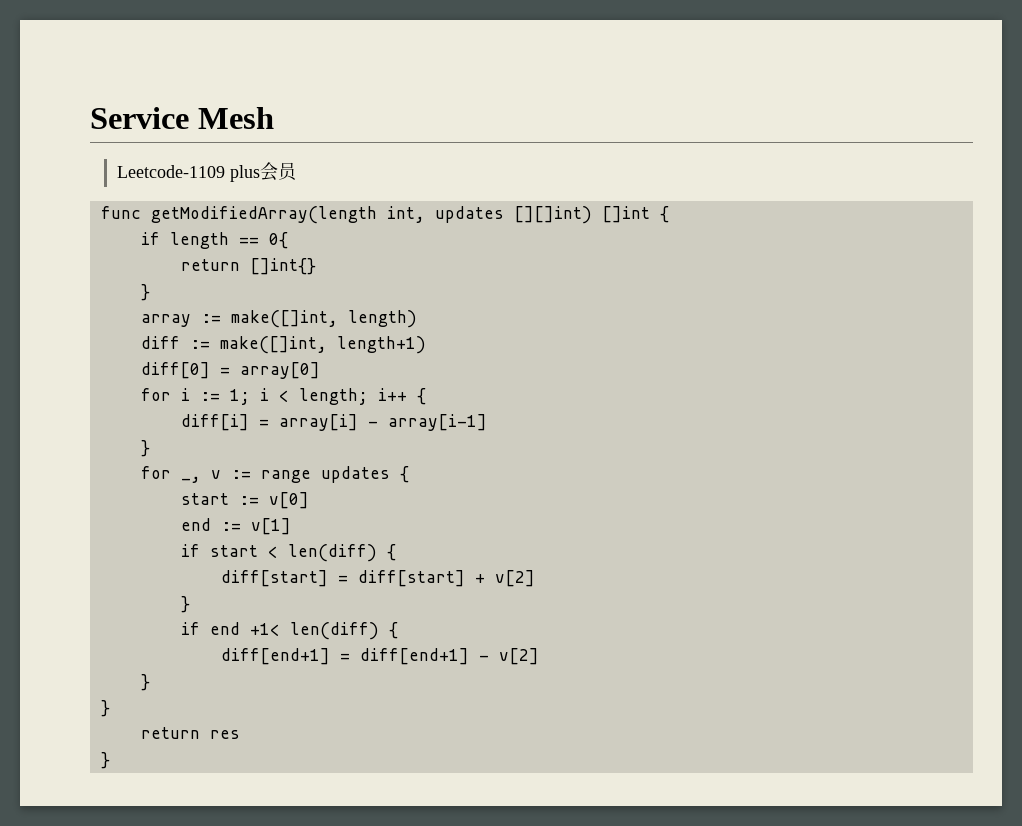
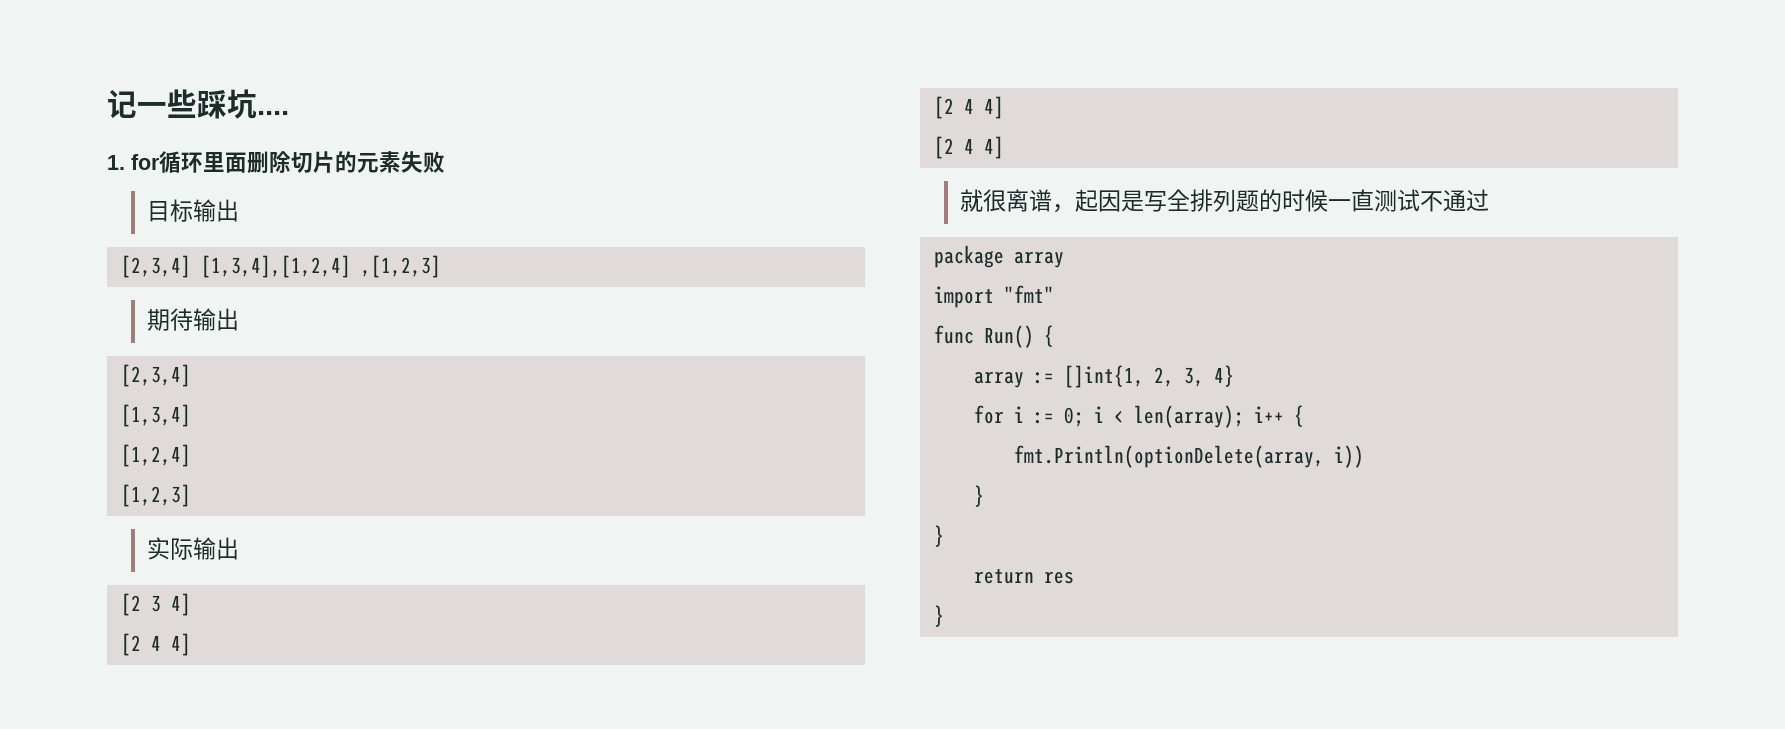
- Service Mesh
- Leetcode-1109 plus会员
- func getModifiedArray(length int, updates [][]int) []int {
- if length == 0{
- return []int{}
- }
- array := make([]int, length)
- diff := make([]int, length+1)
- diff[0] = array[0]
+ 记一些踩坑....
+ 1. for循环里面删除切片的元素失败
+ 目标输出
+ [2,3,4] [1,3,4],[1,2,4] ,[1,2,3]
+ 期待输出
+ [2,3,4]
+ [1,3,4]
+ [1,2,4]
+ [1,2,3]
+ 实际输出
+ [2 3 4]
+ [2 4 4]
+ [2 4 4]
+ [2 4 4]
+ 就很离谱，起因是写全排列题的时候一直测试不通过
+ package array
+ import "fmt"
+ func Run() {
+ array := []int{1, 2, 3, 4}
- for i := 1; i < length; i++ {
+ for i := 0; i < len(array); i++ {
- diff[i] = array[i] - array[i-1]
- }
- for _, v := range updates {
- start := v[0]
- end := v[1]
- if start < len(diff) {
- diff[start] = diff[start] + v[2]
- }
- if end +1< len(diff) {
- diff[end+1] = diff[end+1] - v[2]
+ fmt.Println(optionDelete(array, i))

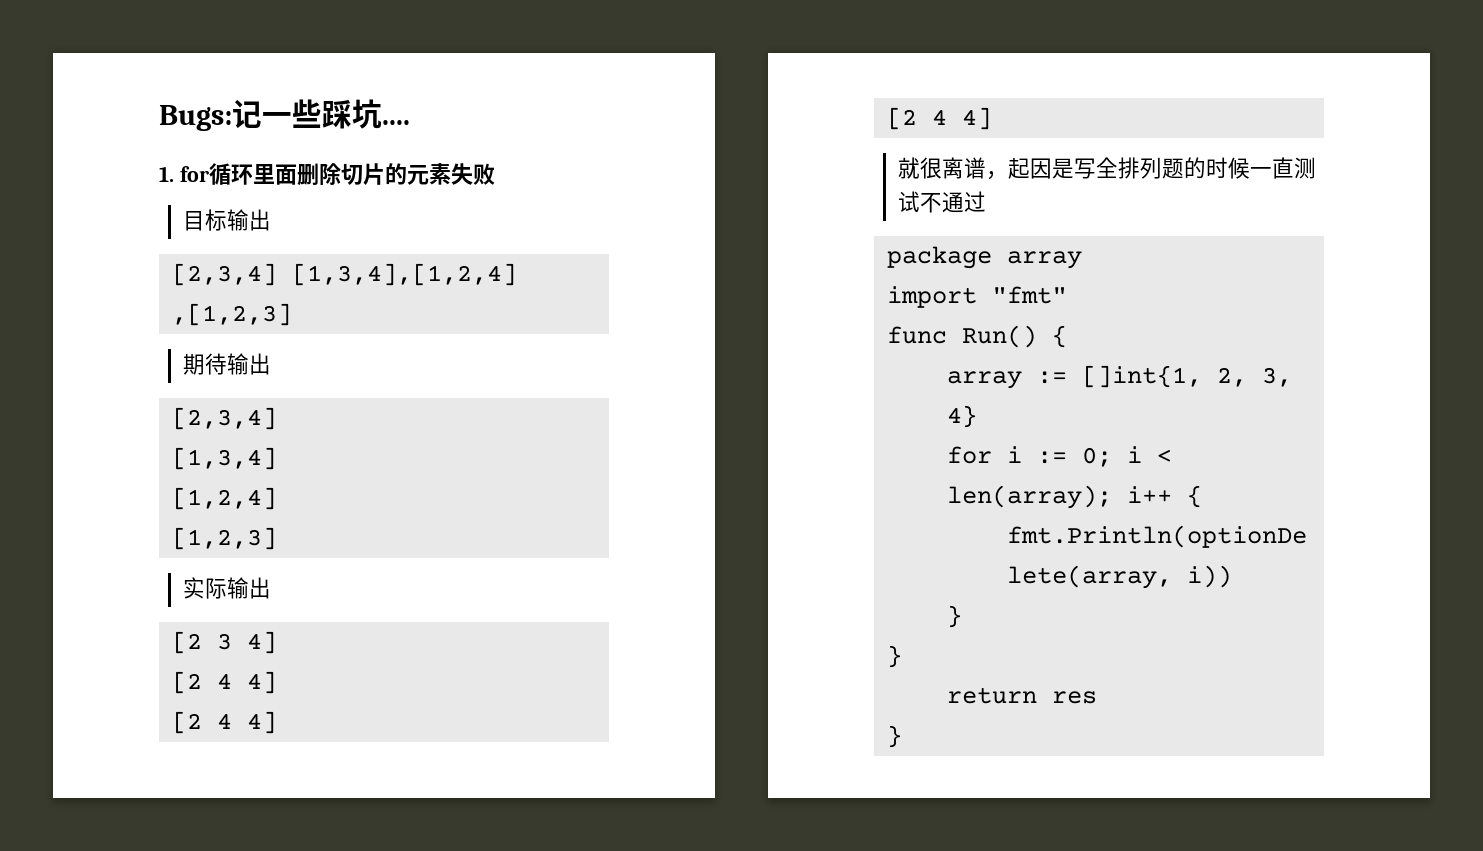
- 记一些踩坑....
+ Bugs:记一些踩坑....

